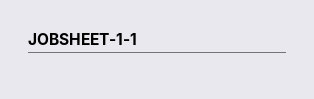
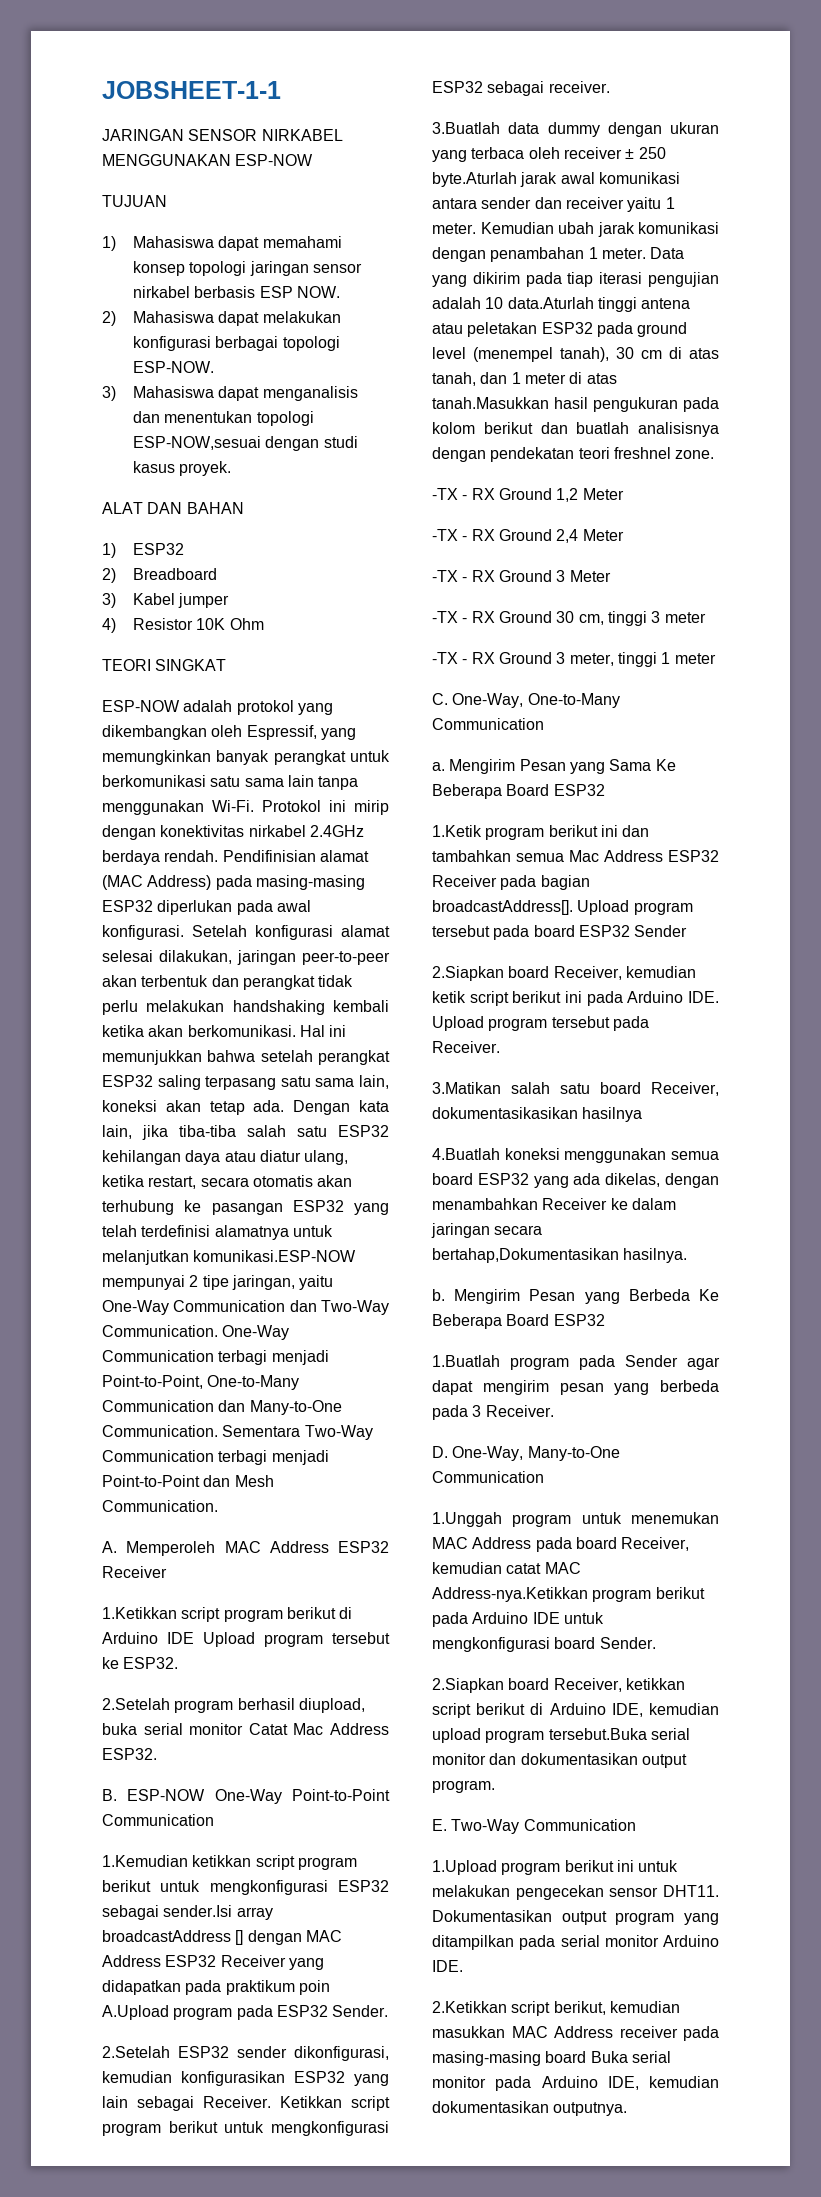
+ JARINGAN SENSOR NIRKABEL MENGGUNAKAN ESP-NOW
+ TUJUAN
+ 1) Mahasiswa dapat memahami konsep topologi jaringan sensor nirkabel berbasis ESP NOW.
+ 2) Mahasiswa dapat melakukan konfigurasi berbagai topologi ESP-NOW.
+ 3) Mahasiswa dapat menganalisis dan menentukan topologi ESP-NOW,sesuai dengan studi kasus proyek.
+ ALAT DAN BAHAN
+ 1) ESP32
+ 2) Breadboard
+ 3) Kabel jumper
+ 4) Resistor 10K Ohm
+ TEORI SINGKAT
+ ESP-NOW adalah protokol yang dikembangkan oleh Espressif, yang memungkinkan banyak perangkat untuk berkomunikasi satu sama lain tanpa menggunakan Wi-Fi. Protokol ini mirip dengan konektivitas nirkabel 2.4GHz berdaya rendah. Pendifinisian alamat (MAC Address) pada masing-masing ESP32 diperlukan pada awal konfigurasi. Setelah konfigurasi alamat selesai dilakukan, jaringan peer-to-peer akan terbentuk dan perangkat tidak perlu melakukan handshaking kembali ketika akan berkomunikasi. Hal ini memunjukkan bahwa setelah perangkat ESP32 saling terpasang satu sama lain, koneksi akan tetap ada. Dengan kata lain, jika tiba-tiba salah satu ESP32 kehilangan daya atau diatur ulang, ketika restart, secara otomatis akan terhubung ke pasangan ESP32 yang telah terdefinisi alamatnya untuk melanjutkan komunikasi.ESP-NOW mempunyai 2 tipe jaringan, yaitu One-Way Communication dan Two-Way Communication. One-Way Communication terbagi menjadi Point-to-Point, One-to-Many Communication dan Many-to-One Communication. Sementara Two-Way Communication terbagi menjadi Point-to-Point dan Mesh Communication.
+ A. Memperoleh MAC Address ESP32 Receiver
+ 1.Ketikkan script program berikut di Arduino IDE Upload program tersebut ke ESP32.
+ 2.Setelah program berhasil diupload, buka serial monitor Catat Mac Address ESP32.
+ B. ESP-NOW One-Way Point-to-Point Communication
+ 1.Kemudian ketikkan script program berikut untuk mengkonfigurasi ESP32 sebagai sender.Isi array broadcastAddress [] dengan MAC Address ESP32 Receiver yang didapatkan pada praktikum poin A.Upload program pada ESP32 Sender.
+ 2.Setelah ESP32 sender dikonfigurasi, kemudian konfigurasikan ESP32 yang lain sebagai Receiver. Ketikkan script program berikut untuk mengkonfigurasi ESP32 sebagai receiver.
+ 3.Buatlah data dummy dengan ukuran yang terbaca oleh receiver ± 250 byte.Aturlah jarak awal komunikasi antara sender dan receiver yaitu 1 meter. Kemudian ubah jarak komunikasi dengan penambahan 1 meter. Data yang dikirim pada tiap iterasi pengujian adalah 10 data.Aturlah tinggi antena atau peletakan ESP32 pada ground level (menempel tanah), 30 cm di atas tanah, dan 1 meter di atas tanah.Masukkan hasil pengukuran pada kolom berikut dan buatlah analisisnya dengan pendekatan teori freshnel zone.
+ -TX - RX Ground 1,2 Meter
+ -TX - RX Ground 2,4 Meter
+ -TX - RX Ground 3 Meter
+ -TX - RX Ground 30 cm, tinggi 3 meter
+ -TX - RX Ground 3 meter, tinggi 1 meter
+ C. One-Way, One-to-Many Communication
+ a. Mengirim Pesan yang Sama Ke Beberapa Board ESP32
+ 1.Ketik program berikut ini dan tambahkan semua Mac Address ESP32 Receiver pada bagian broadcastAddress[]. Upload program tersebut pada board ESP32 Sender
+ 2.Siapkan board Receiver, kemudian ketik script berikut ini pada Arduino IDE. Upload program tersebut pada Receiver.
+ 3.Matikan salah satu board Receiver, dokumentasikasikan hasilnya
+ 4.Buatlah koneksi menggunakan semua board ESP32 yang ada dikelas, dengan menambahkan Receiver ke dalam jaringan secara bertahap,Dokumentasikan hasilnya.
+ b. Mengirim Pesan yang Berbeda Ke Beberapa Board ESP32
+ 1.Buatlah program pada Sender agar dapat mengirim pesan yang berbeda pada 3 Receiver.
+ D. One-Way, Many-to-One Communication
+ 1.Unggah program untuk menemukan MAC Address pada board Receiver, kemudian catat MAC Address-nya.Ketikkan program berikut pada Arduino IDE untuk mengkonfigurasi board Sender.
+ 2.Siapkan board Receiver, ketikkan script berikut di Arduino IDE, kemudian upload program tersebut.Buka serial monitor dan dokumentasikan output program.
+ E. Two-Way Communication
+ 1.Upload program berikut ini untuk melakukan pengecekan sensor DHT11. Dokumentasikan output program yang ditampilkan pada serial monitor Arduino IDE.
+ 2.Ketikkan script berikut, kemudian masukkan MAC Address receiver pada masing-masing board Buka serial monitor pada Arduino IDE, kemudian dokumentasikan outputnya.

